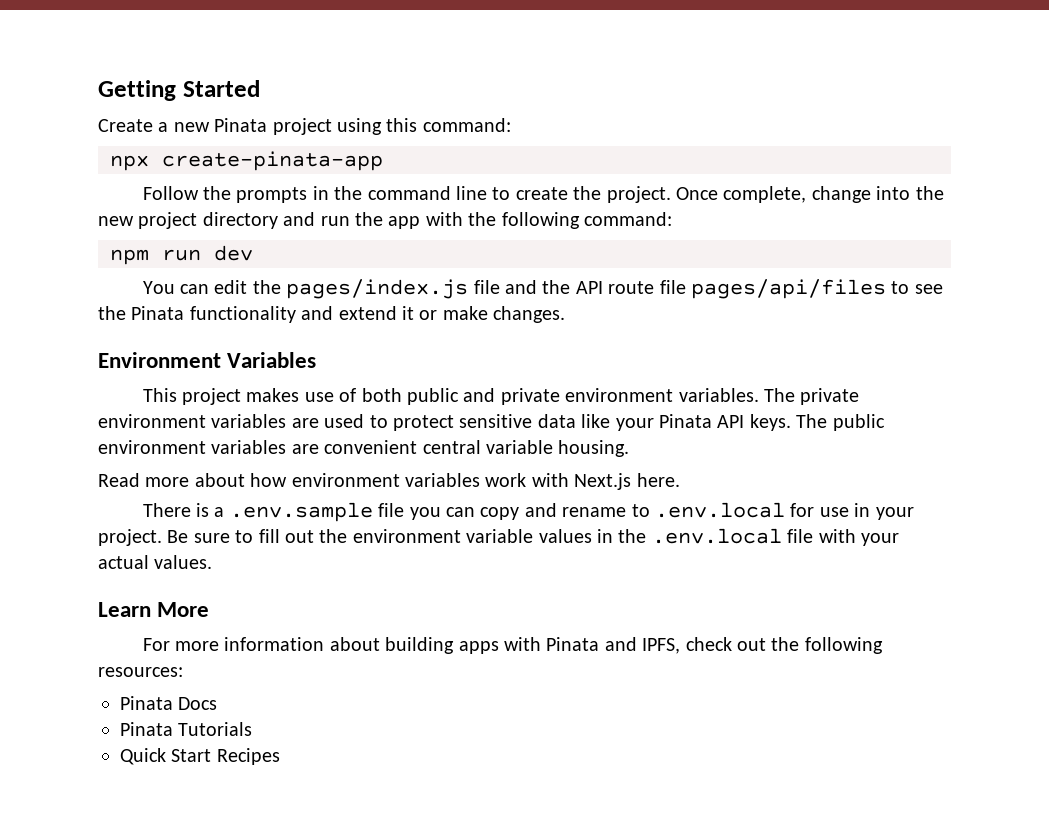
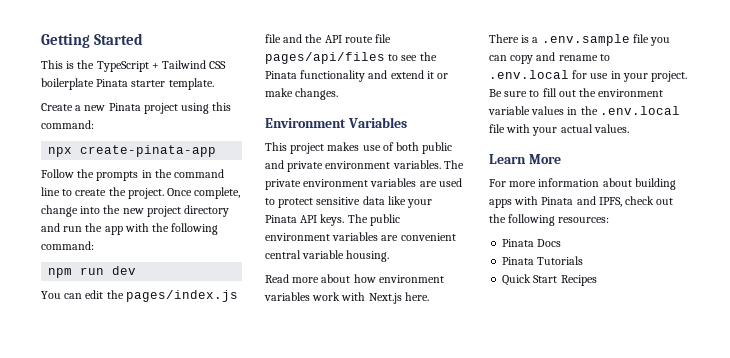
+ This is the TypeScript + Tailwind CSS boilerplate Pinata starter template.

